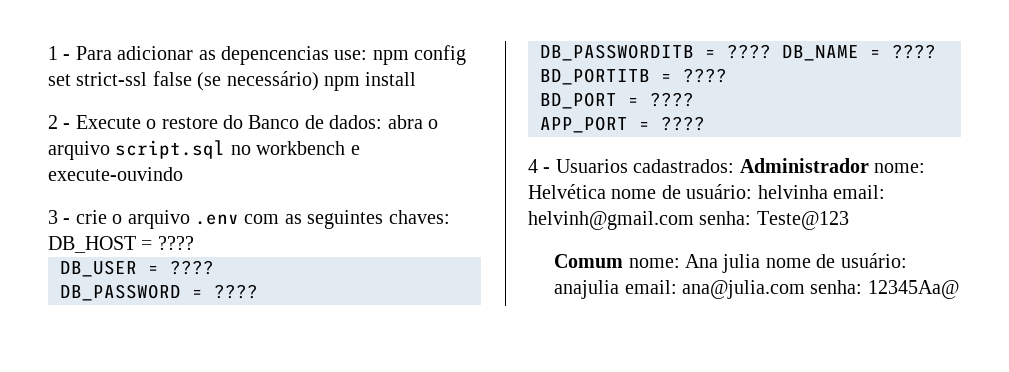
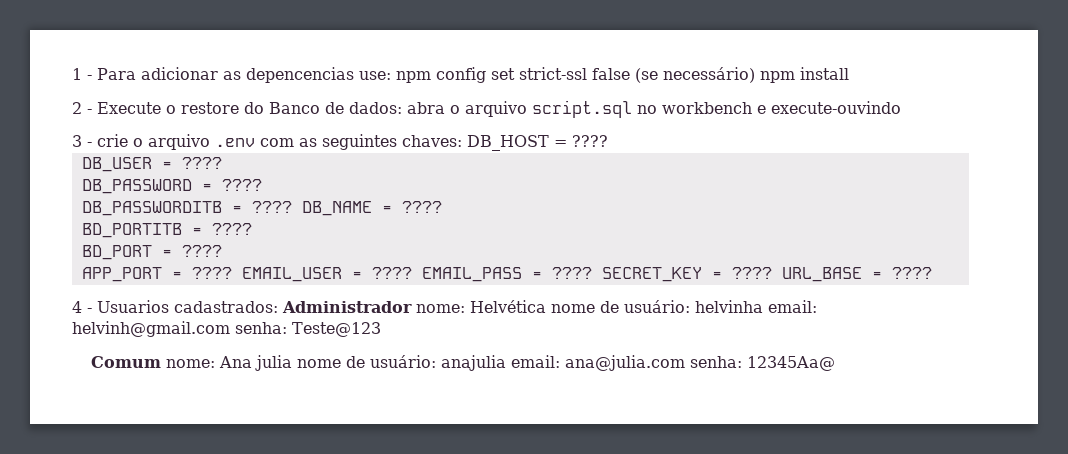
+ EMAIL_USER = ???? EMAIL_PASS = ???? SECRET_KEY = ???? URL_BASE = ????

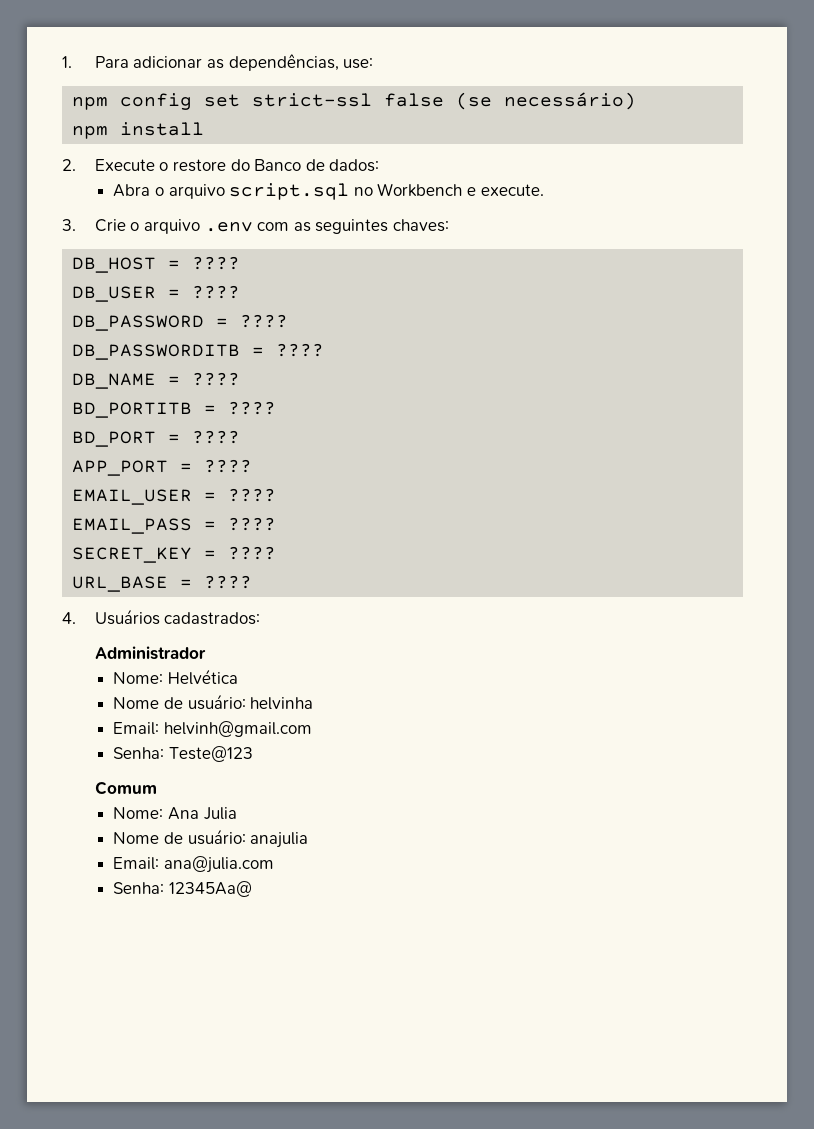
- 1 - Para adicionar as depencencias use: npm config set strict-ssl false (se necessário) npm install
+ 1. Para adicionar as dependências, use:
+ npm config set strict-ssl false (se necessário)
+ npm install
- 2 - Execute o restore do Banco de dados: abra o arquivo script.sql no workbench e execute-ouvindo
- 3 - crie o arquivo .env com as seguintes chaves: DB_HOST = ????
+ 2. Execute o restore do Banco de dados:
+ Abra o arquivo script.sql no Workbench e execute.
+ 3. Crie o arquivo .env com as seguintes chaves:
+ DB_HOST = ????
- DB_PASSWORDITB = ???? DB_NAME = ????
+ DB_PASSWORDITB = ????
+ DB_NAME = ????
- APP_PORT = ???? EMAIL_USER = ???? EMAIL_PASS = ???? SECRET_KEY = ???? URL_BASE = ????
+ APP_PORT = ????
+ EMAIL_USER = ????
+ EMAIL_PASS = ????
+ SECRET_KEY = ????
+ URL_BASE = ????
- 4 - Usuarios cadastrados: Administrador nome: Helvética nome de usuário: helvinha email: helvinh@gmail.com senha: Teste@123
+ 4. Usuários cadastrados:
+ Administrador
+ Nome: Helvética
+ Nome de usuário: helvinha
+ Email: helvinh@gmail.com
+ Senha: Teste@123
- Comum nome: Ana julia nome de usuário: anajulia email: ana@julia.com senha: 12345Aa@
+ Comum
+ Nome: Ana Julia
+ Nome de usuário: anajulia
+ Email: ana@julia.com
+ Senha: 12345Aa@

